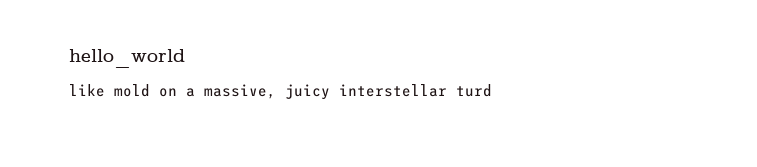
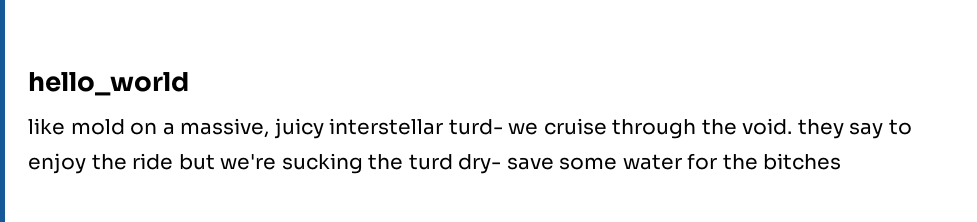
- like mold on a massive, juicy interstellar turd
+ like mold on a massive, juicy interstellar turd- we cruise through the void. they say to enjoy the ride but we're sucking the turd dry- save some water for the bitches

